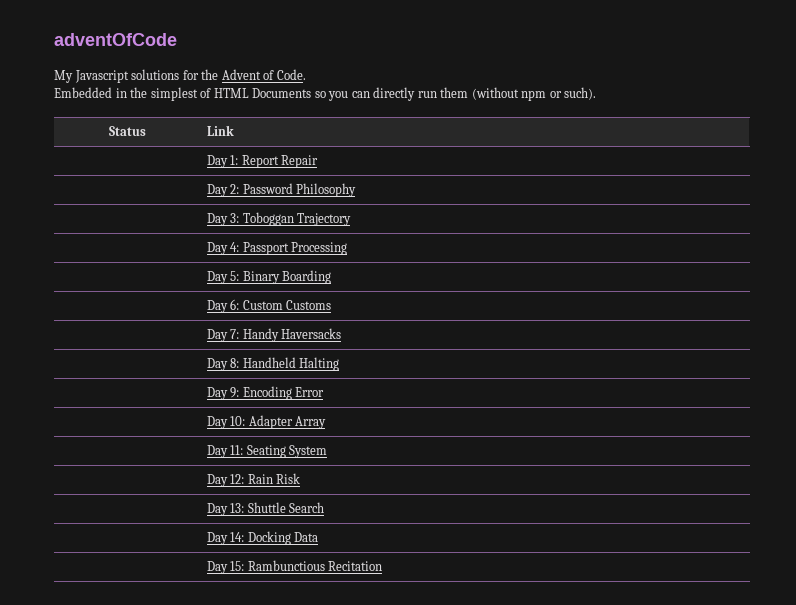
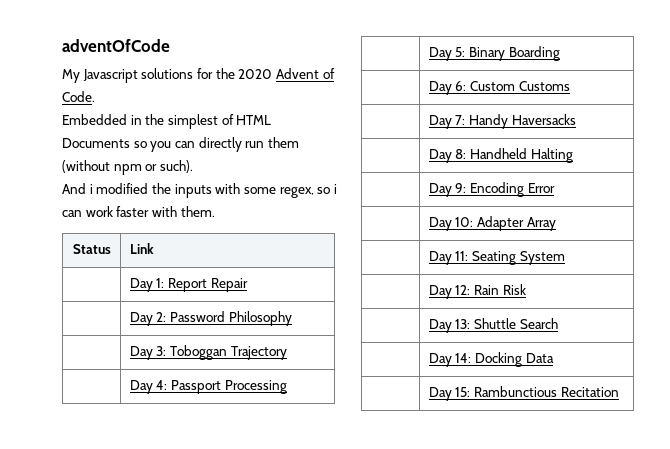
- My Javascript solutions for the Advent of Code.
+ My Javascript solutions for the 2020 Advent of Code.
+ And i modified the inputs with some regex, so i can work faster with them.

